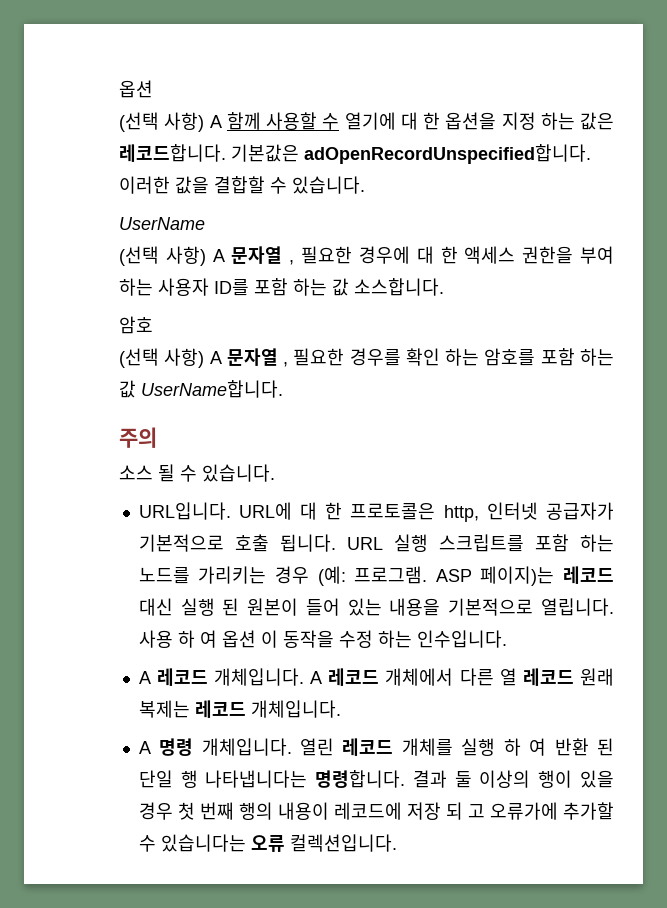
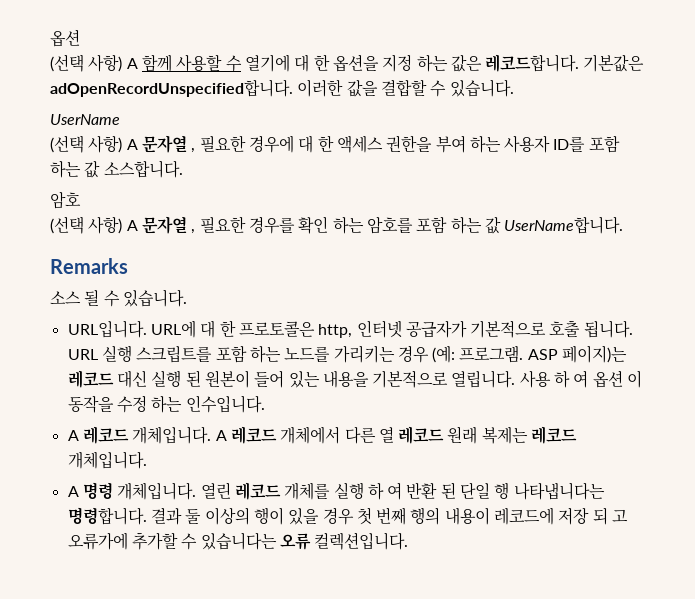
- 주의
+ Remarks

